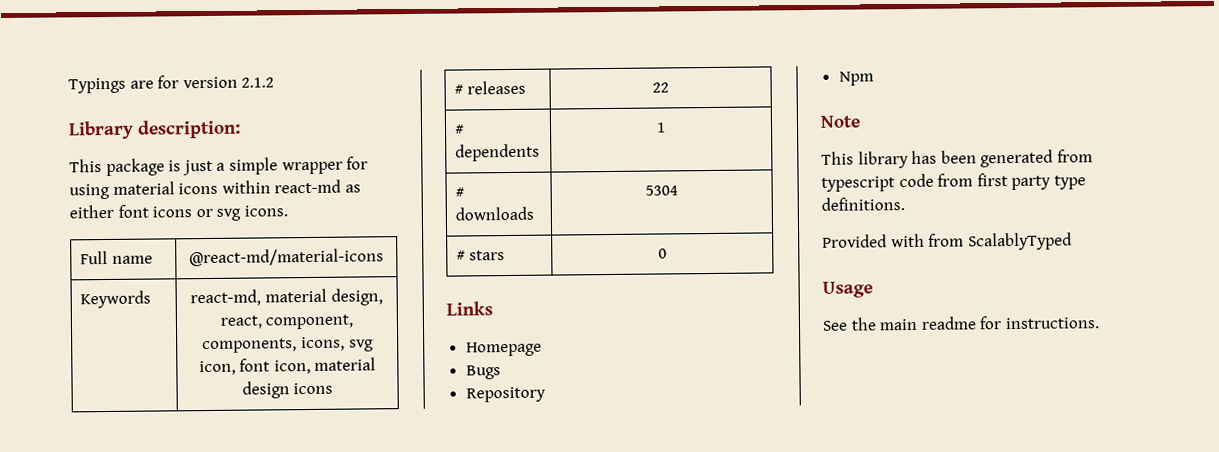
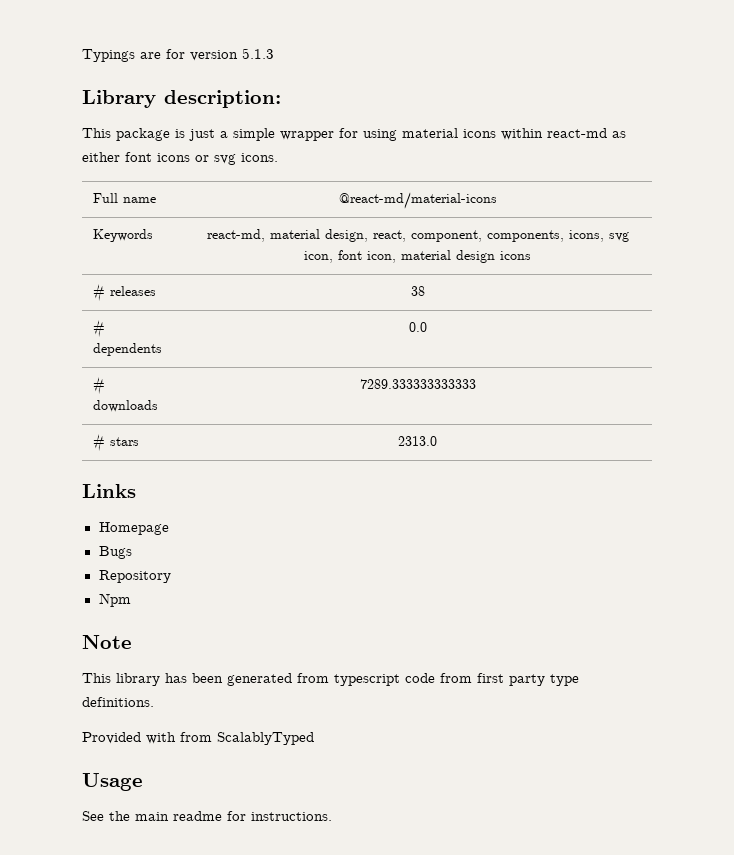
- Typings are for version 2.1.2
+ Typings are for version 5.1.3
- # releases | 22
+ # releases | 38
- # dependents | 1
+ # dependents | 0.0
- # downloads | 5304
+ # downloads | 7289.333333333333
- # stars | 0
+ # stars | 2313.0

